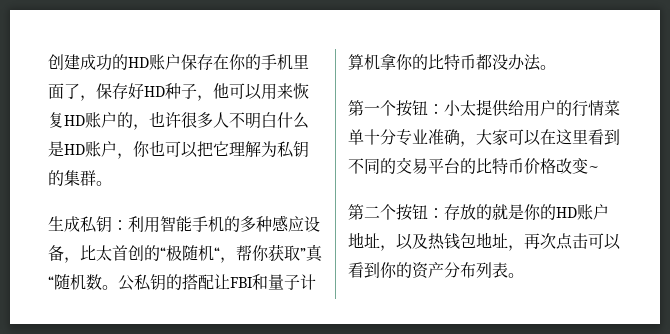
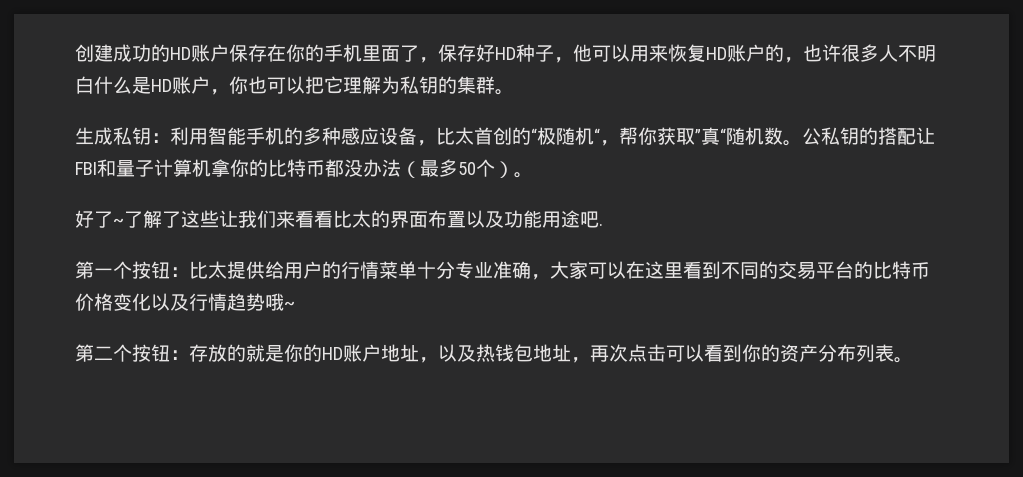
- 公私钥的搭配让FBI和量子计算机拿你的比特币都没办法。
+ 公私钥的搭配让FBI和量子计算机拿你的比特币都没办法（最多50个）。
+ 好了~了解了这些让我们来看看比太的界面布置以及功能用途吧.
- 第一个按钮：小太提供给用户的行情菜单十分专业准确，大家可以在这里看到不同的交易平台的比特币价格改变~
+ 第一个按钮：比太提供给用户的行情菜单十分专业准确，大家可以在这里看到不同的交易平台的比特币价格变化以及行情趋势哦~

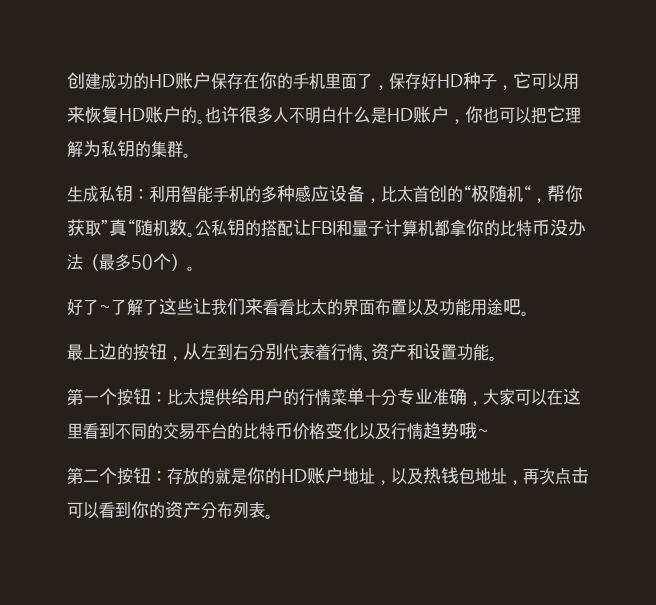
- 创建成功的HD账户保存在你的手机里面了，保存好HD种子，他可以用来恢复HD账户的，也许很多人不明白什么是HD账户，你也可以把它理解为私钥的集群。
+ 创建成功的HD账户保存在你的手机里面了，保存好HD种子，它可以用来恢复HD账户的。也许很多人不明白什么是HD账户，你也可以把它理解为私钥的集群。
- 公私钥的搭配让FBI和量子计算机拿你的比特币都没办法（最多50个）。
+ 公私钥的搭配让FBI和量子计算机都拿你的比特币没办法（最多50个）。
- 好了~了解了这些让我们来看看比太的界面布置以及功能用途吧.
+ 好了~了解了这些让我们来看看比太的界面布置以及功能用途吧。
+ 最上边的按钮，从左到右分别代表着行情、资产和设置功能。

